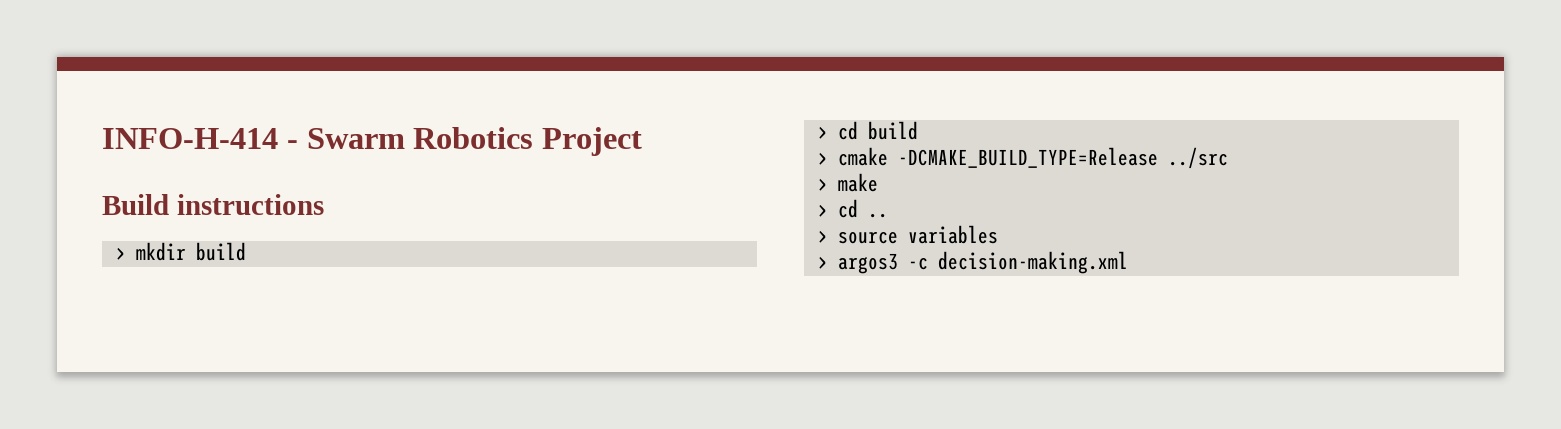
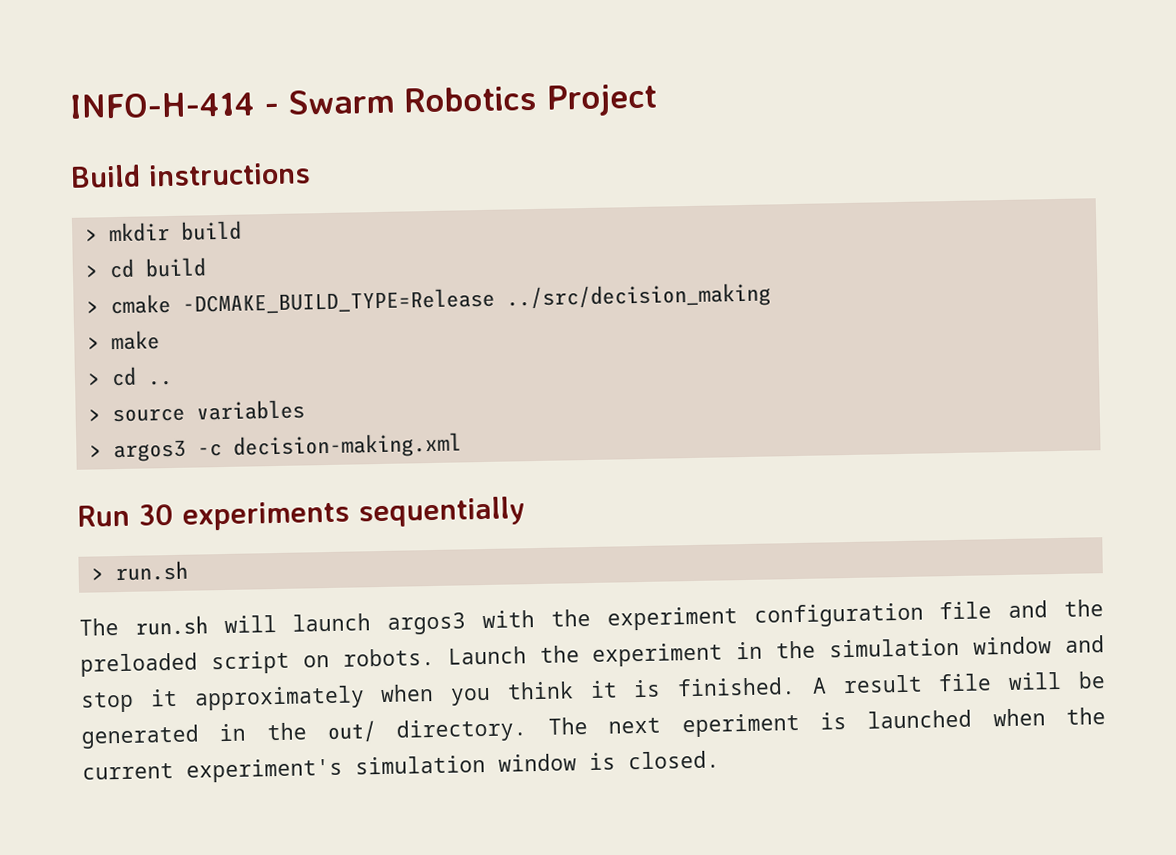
- > cmake -DCMAKE_BUILD_TYPE=Release ../src
+ > cmake -DCMAKE_BUILD_TYPE=Release ../src/decision_making
+ Run 30 experiments sequentially
+ > run.sh
+ The run.sh will launch argos3 with the experiment configuration file and the preloaded script on robots. Launch the experiment in the simulation window and stop it approximately when you think it is finished. A result file will be generated in the out/ directory. The next eperiment is launched when the current experiment's simulation window is closed.

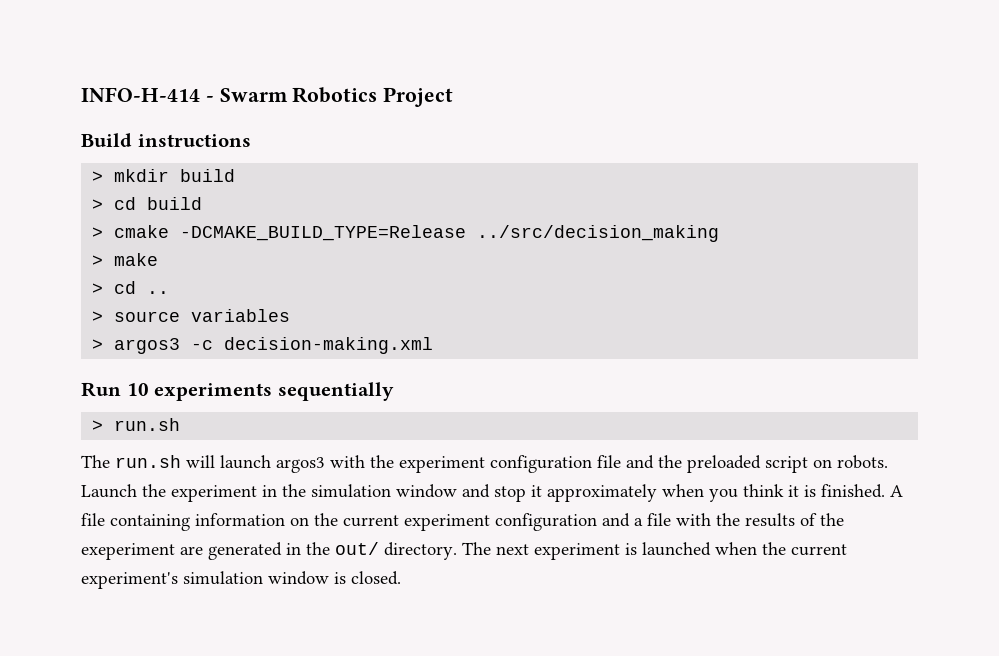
- Run 30 experiments sequentially
+ Run 10 experiments sequentially
- A result file will be generated in the out/ directory.
+ A file containing information on the current experiment configuration and a file with the results of the exeperiment are generated in the out/ directory.
- The next eperiment is launched when the current experiment's simulation window is closed.
+ The next experiment is launched when the current experiment's simulation window is closed.

